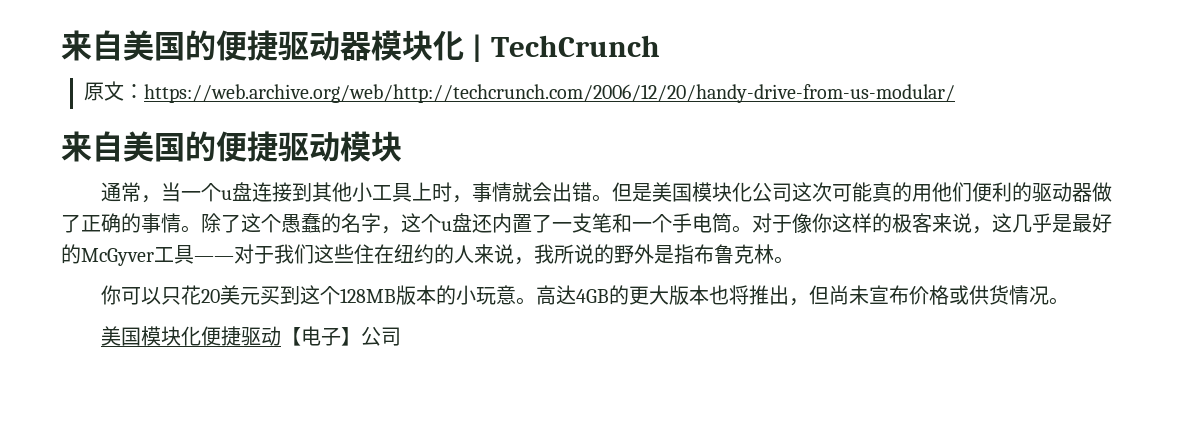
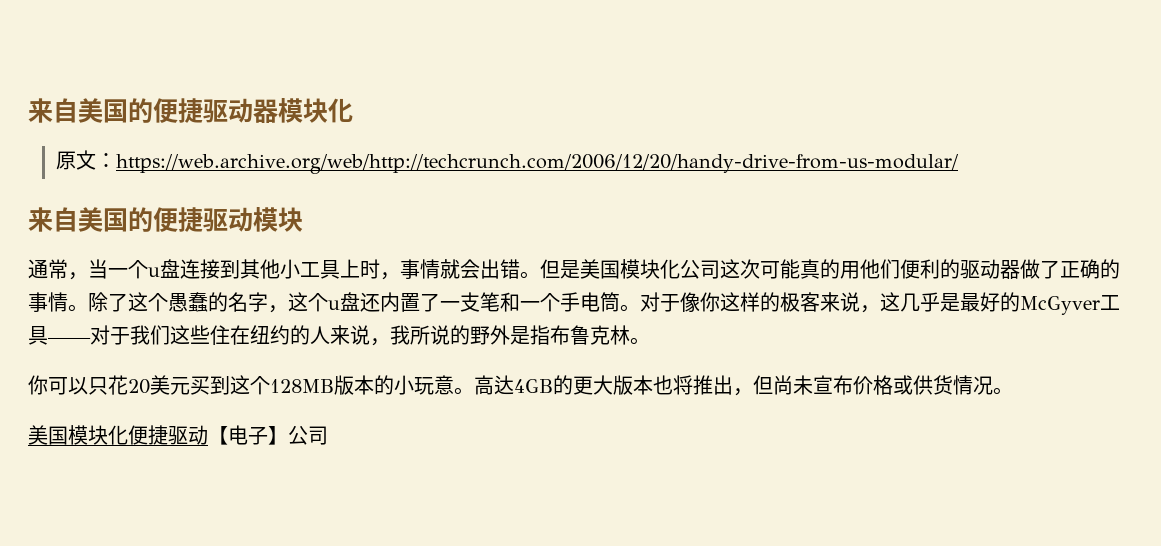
- 来自美国的便捷驱动器模块化 | TechCrunch
+ 来自美国的便捷驱动器模块化

